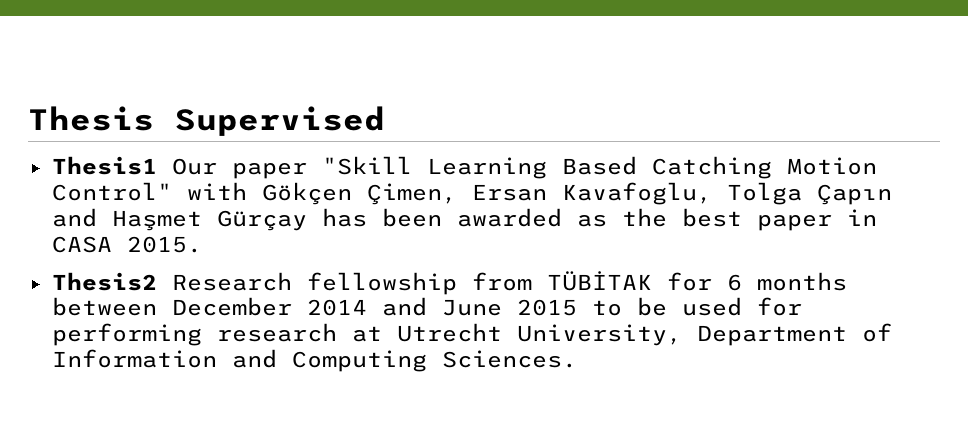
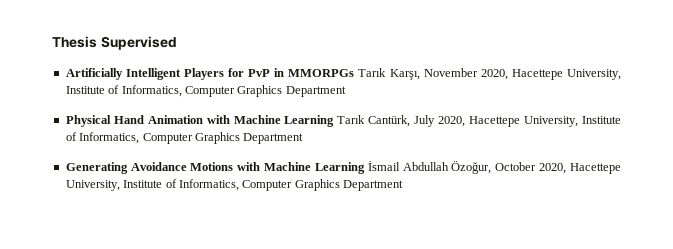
- Thesis1 Our paper "Skill Learning Based Catching Motion Control" with Gökçen Çimen, Ersan Kavafoglu, Tolga Çapın and Haşmet Gürçay has been awarded as the best paper in CASA 2015.
- Thesis2 Research fellowship from TÜBİTAK for 6 months between December 2014 and June 2015 to be used for performing research at Utrecht University, Department of Information and Computing Sciences.
+ Artificially Intelligent Players for PvP in MMORPGs Tarık Karşı, November 2020, Hacettepe University, Institute of Informatics, Computer Graphics Department
+ Physical Hand Animation with Machine Learning Tarık Cantürk, July 2020, Hacettepe University, Institute of Informatics, Computer Graphics Department
+ Generating Avoidance Motions with Machine Learning İsmail Abdullah Özoğur, October 2020, Hacettepe University, Institute of Informatics, Computer Graphics Department

